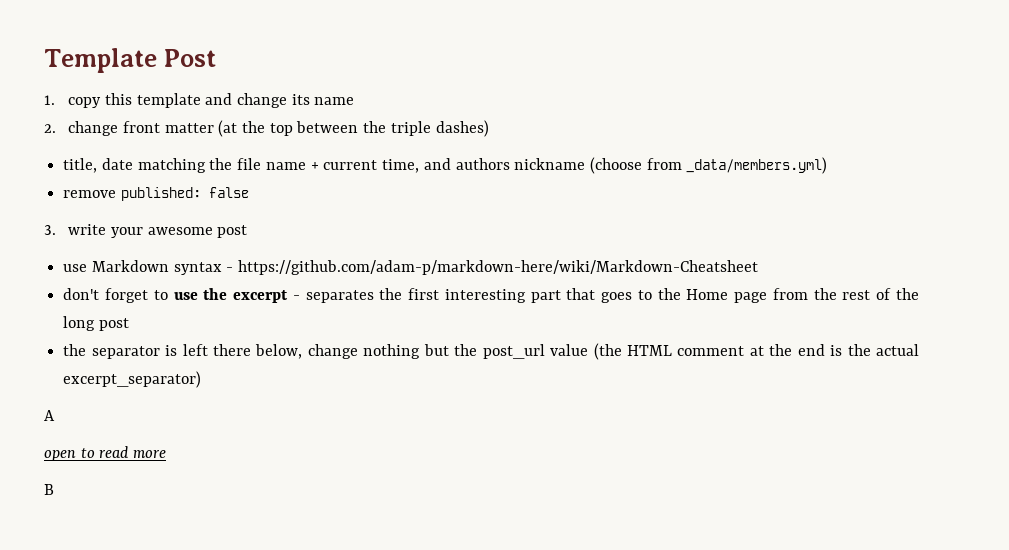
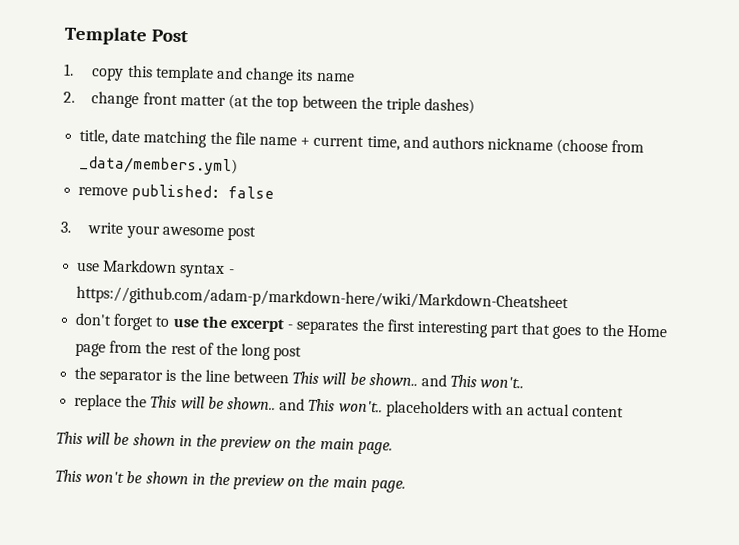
- the separator is left there below, change nothing but the post_url value (the HTML comment at the end is the actual excerpt_separator)
- A
- open to read more
- B
+ the separator is the line between This will be shown.. and This won't..
+ replace the This will be shown.. and This won't.. placeholders with an actual content
+ This will be shown in the preview on the main page.
+ This won't be shown in the preview on the main page.

